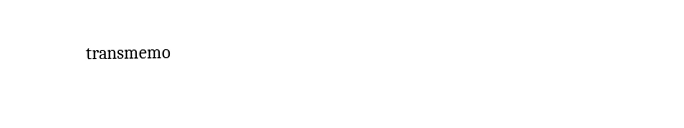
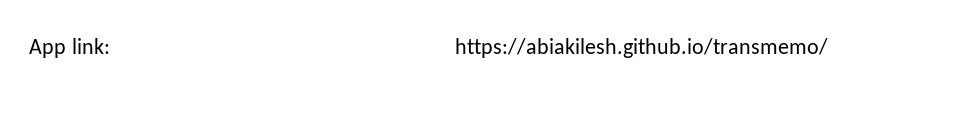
- transmemo
+ App link: https://abiakilesh.github.io/transmemo/

